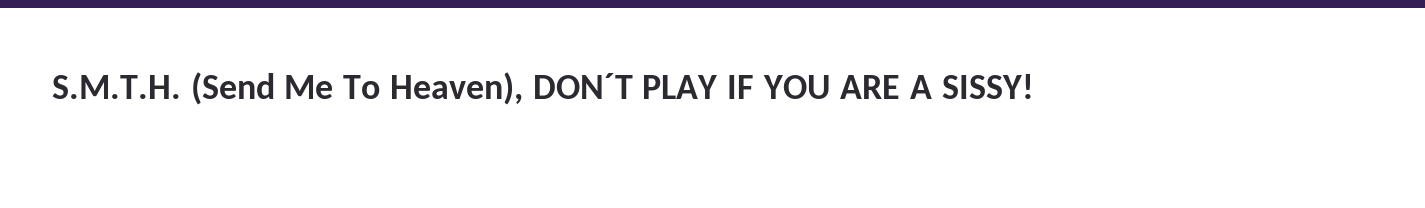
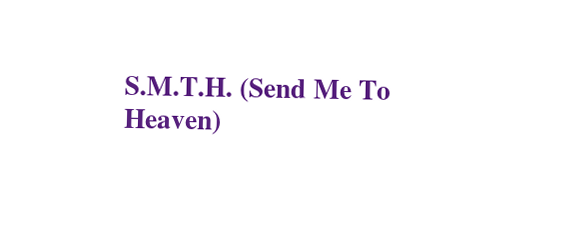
- S.M.T.H. (Send Me To Heaven), DON´T PLAY IF YOU ARE A SISSY!
+ S.M.T.H. (Send Me To Heaven)

